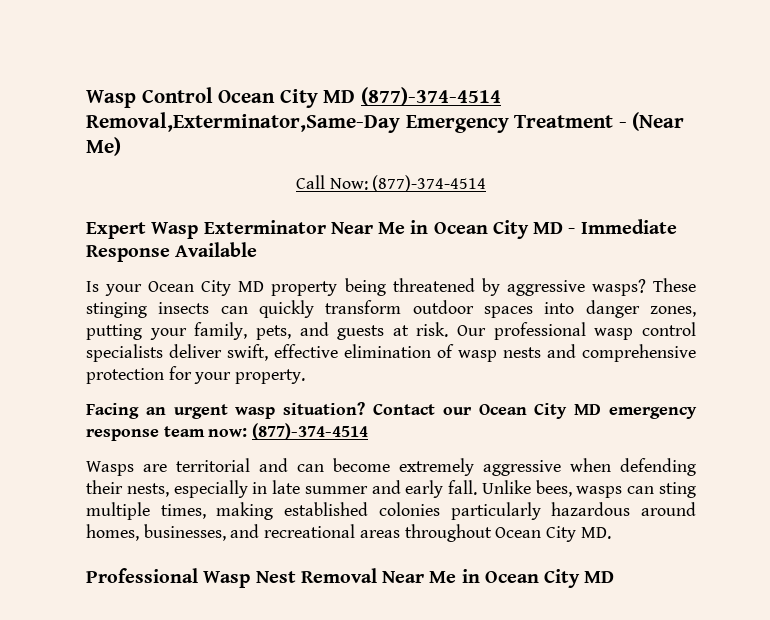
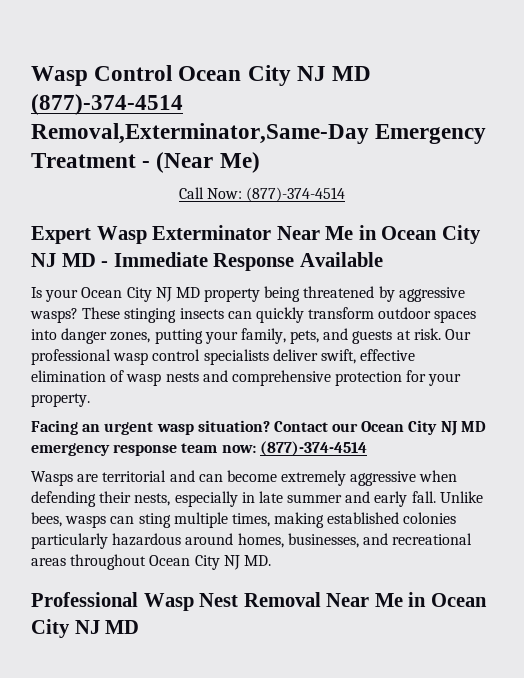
- Wasp Control Ocean City MD (877)-374-4514 Removal,Exterminator,Same-Day Emergency Treatment - (Near Me)
+ Wasp Control Ocean City NJ MD (877)-374-4514 Removal,Exterminator,Same-Day Emergency Treatment - (Near Me)
- Expert Wasp Exterminator Near Me in Ocean City MD - Immediate Response Available
+ Expert Wasp Exterminator Near Me in Ocean City NJ MD - Immediate Response Available
- Is your Ocean City MD property being threatened by aggressive wasps?
+ Is your Ocean City NJ MD property being threatened by aggressive wasps?
- Contact our Ocean City MD emergency response team now: (877)-374-4514
+ Contact our Ocean City NJ MD emergency response team now: (877)-374-4514
- Unlike bees, wasps can sting multiple times, making established colonies particularly hazardous around homes, businesses, and recreational areas throughout Ocean City MD.
+ Unlike bees, wasps can sting multiple times, making established colonies particularly hazardous around homes, businesses, and recreational areas throughout Ocean City NJ MD.
- Professional Wasp Nest Removal Near Me in Ocean City MD
+ Professional Wasp Nest Removal Near Me in Ocean City NJ MD

